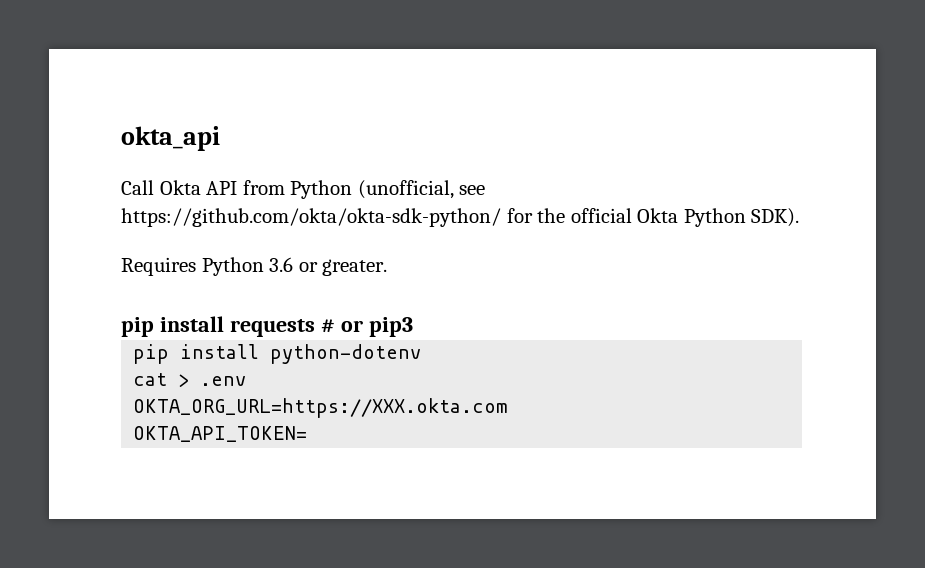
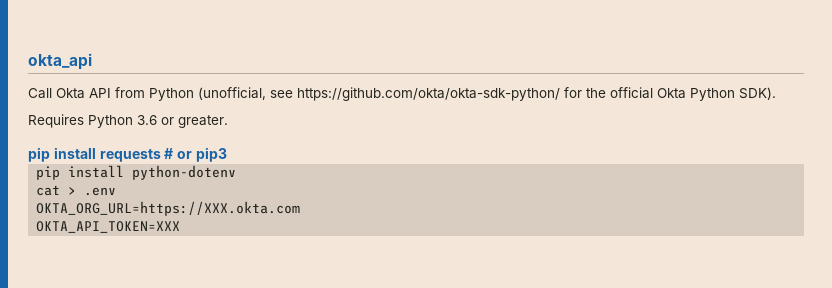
- OKTA_API_TOKEN=
+ OKTA_API_TOKEN=XXX

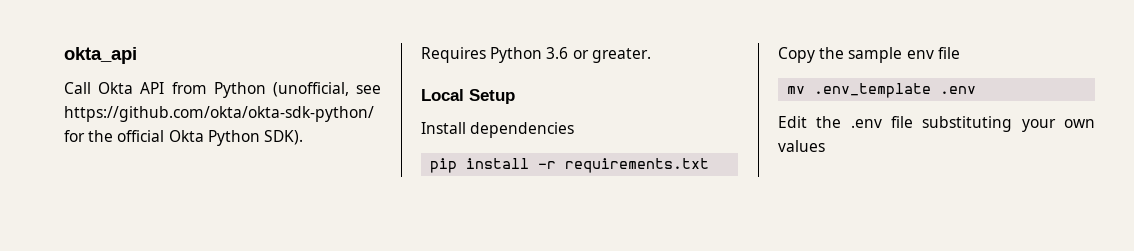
- pip install requests # or pip3
- pip install python-dotenv
- cat > .env
- OKTA_ORG_URL=https://XXX.okta.com
- OKTA_API_TOKEN=XXX
+ Local Setup
+ Install dependencies
+ pip install -r requirements.txt
+ Copy the sample env file
+ mv .env_template .env
+ Edit the .env file substituting your own values

